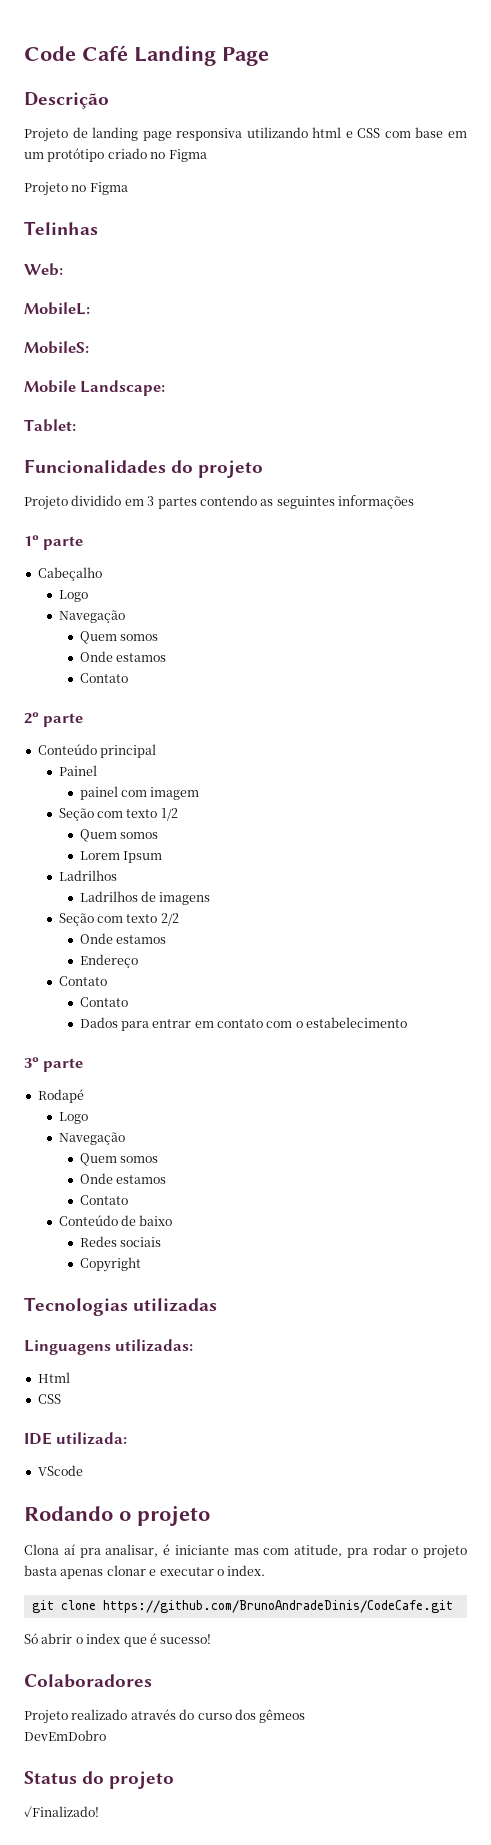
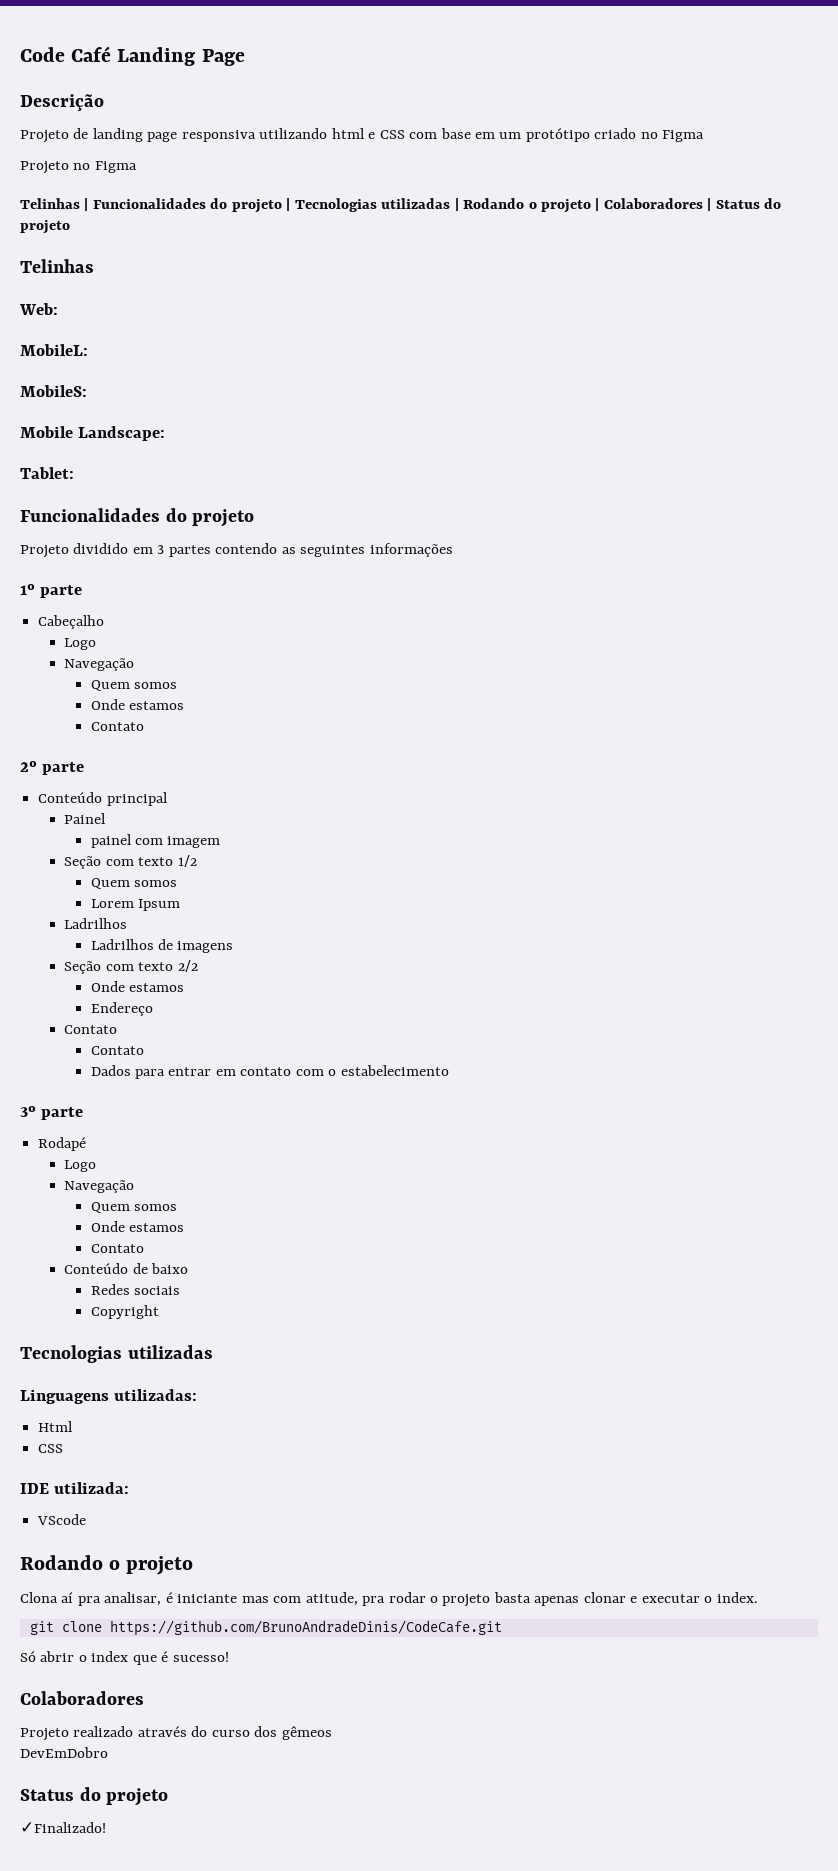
+ Telinhas | Funcionalidades do projeto | Tecnologias utilizadas | Rodando o projeto | Colaboradores | Status do projeto

